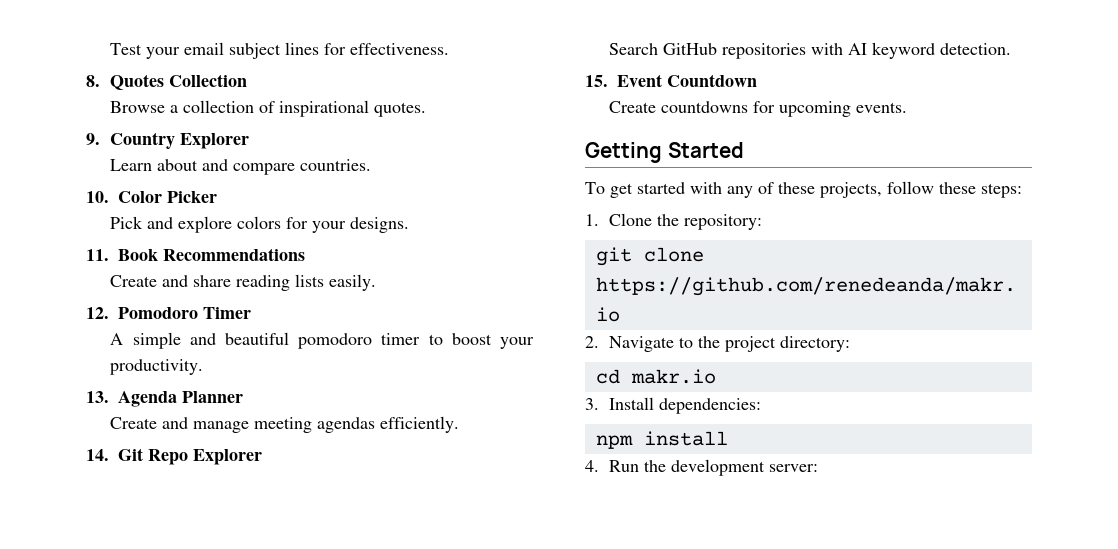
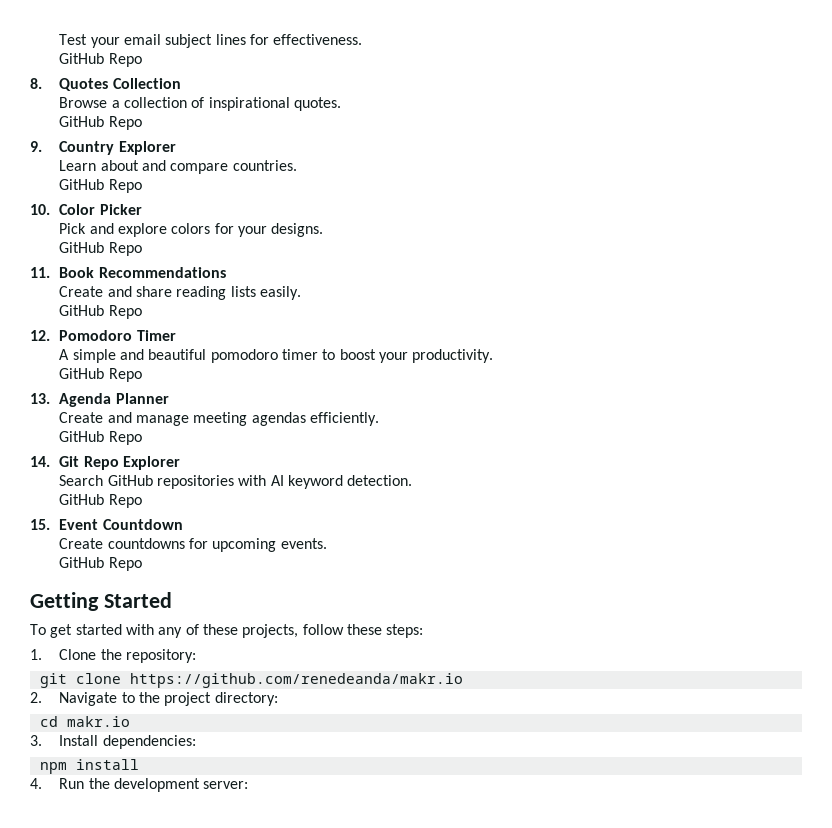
  Test your email subject lines for effectiveness.
+ GitHub Repo
  Browse a collection of inspirational quotes.
+ GitHub Repo
  Learn about and compare countries.
+ GitHub Repo
  Pick and explore colors for your designs.
+ GitHub Repo
  Create and share reading lists easily.
+ GitHub Repo
  A simple and beautiful pomodoro timer to boost your productivity.
+ GitHub Repo
  Create and manage meeting agendas efficiently.
+ GitHub Repo
  Search GitHub repositories with AI keyword detection.
+ GitHub Repo
  Create countdowns for upcoming events.
+ GitHub Repo

